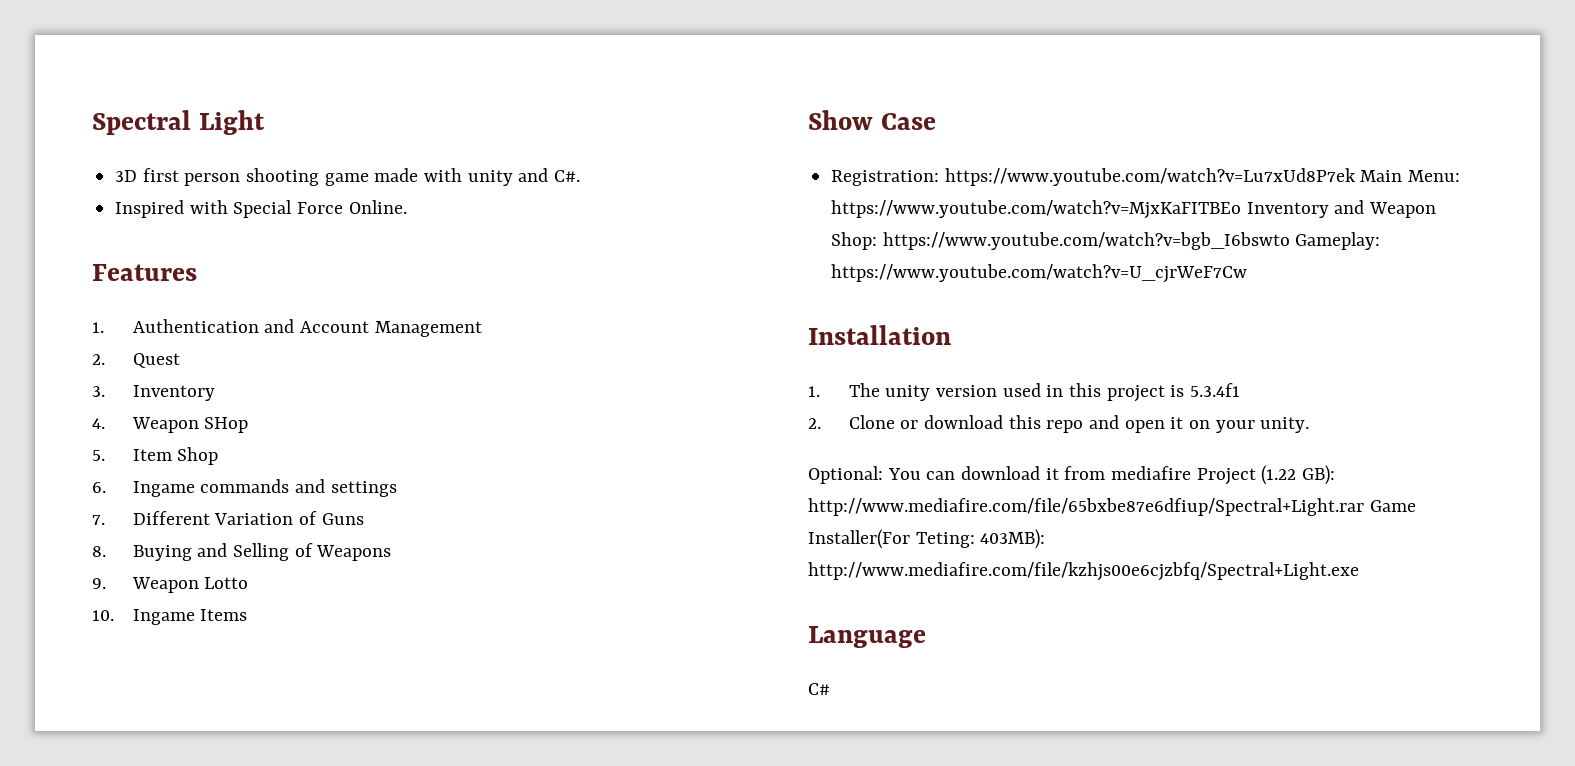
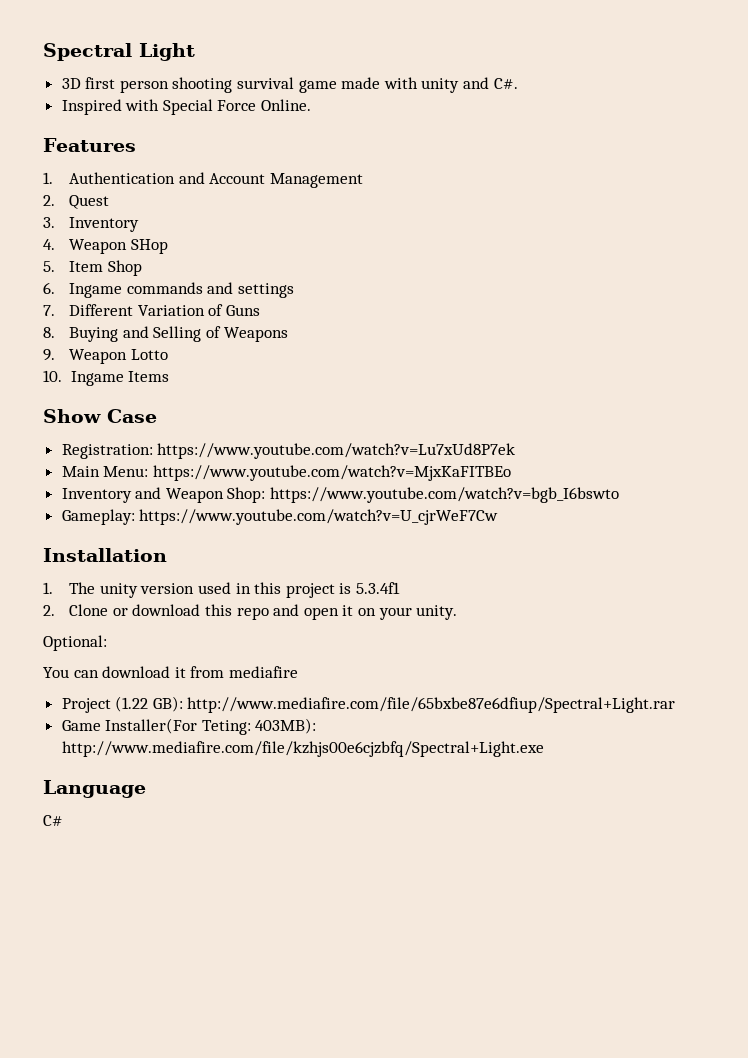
- 3D first person shooting game made with unity and C#.
+ 3D first person shooting survival game made with unity and C#.
- Registration: https://www.youtube.com/watch?v=Lu7xUd8P7ek Main Menu: https://www.youtube.com/watch?v=MjxKaFITBEo Inventory and Weapon Shop: https://www.youtube.com/watch?v=bgb_I6bswto Gameplay: https://www.youtube.com/watch?v=U_cjrWeF7Cw
+ Registration: https://www.youtube.com/watch?v=Lu7xUd8P7ek
+ Main Menu: https://www.youtube.com/watch?v=MjxKaFITBEo
+ Inventory and Weapon Shop: https://www.youtube.com/watch?v=bgb_I6bswto
+ Gameplay: https://www.youtube.com/watch?v=U_cjrWeF7Cw
- Optional: You can download it from mediafire Project (1.22 GB): http://www.mediafire.com/file/65bxbe87e6dfiup/Spectral+Light.rar Game Installer(For Teting: 403MB): http://www.mediafire.com/file/kzhjs00e6cjzbfq/Spectral+Light.exe
+ Optional:
+ You can download it from mediafire
+ Project (1.22 GB): http://www.mediafire.com/file/65bxbe87e6dfiup/Spectral+Light.rar
+ Game Installer(For Teting: 403MB): http://www.mediafire.com/file/kzhjs00e6cjzbfq/Spectral+Light.exe

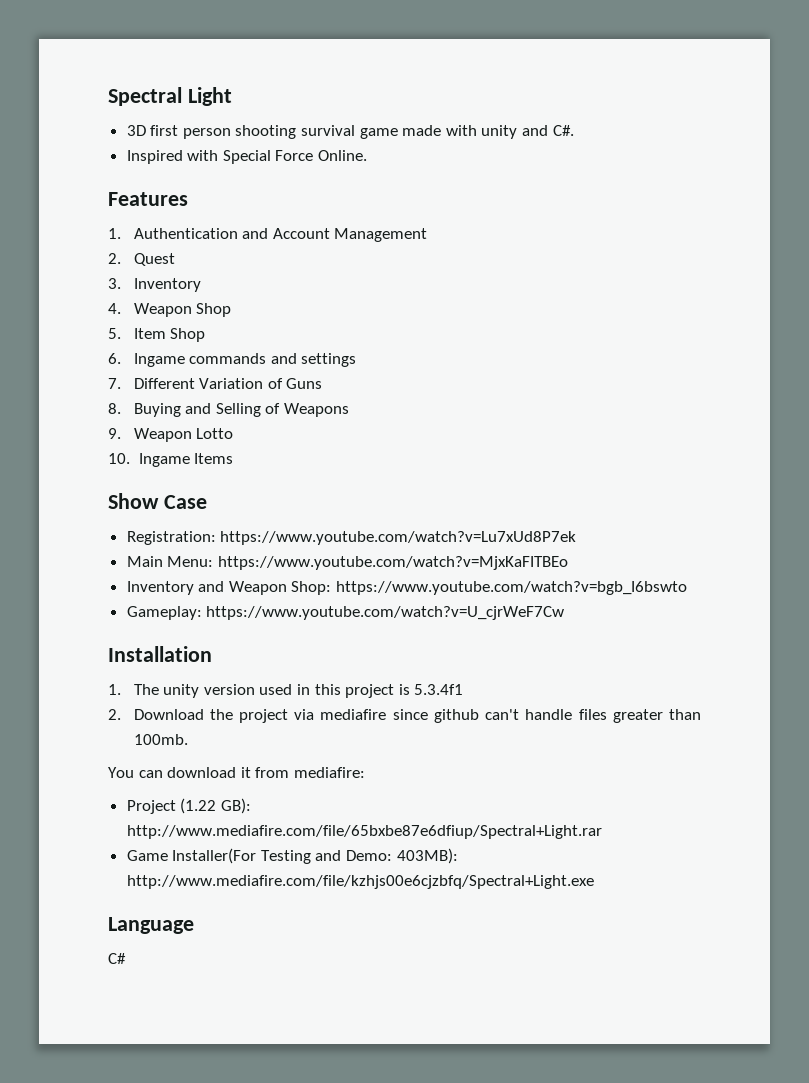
- 4. Weapon SHop
+ 4. Weapon Shop
- 2. Clone or download this repo and open it on your unity.
- Optional:
+ 2. Download the project via mediafire since github can't handle files greater than 100mb.
- You can download it from mediafire
+ You can download it from mediafire:
- Game Installer(For Teting: 403MB): http://www.mediafire.com/file/kzhjs00e6cjzbfq/Spectral+Light.exe
+ Game Installer(For Testing and Demo: 403MB): http://www.mediafire.com/file/kzhjs00e6cjzbfq/Spectral+Light.exe

